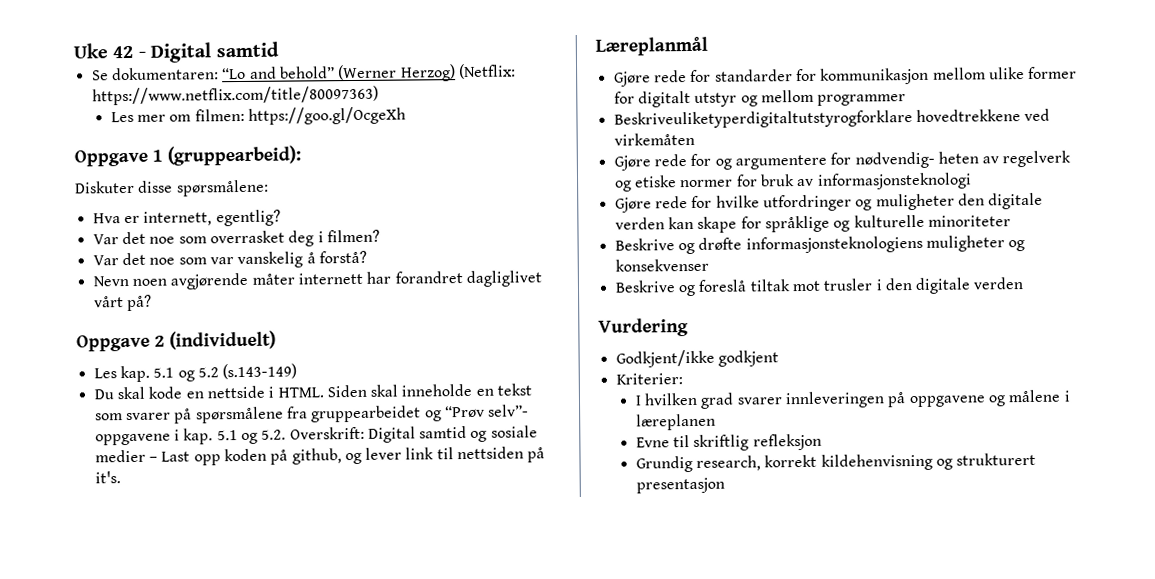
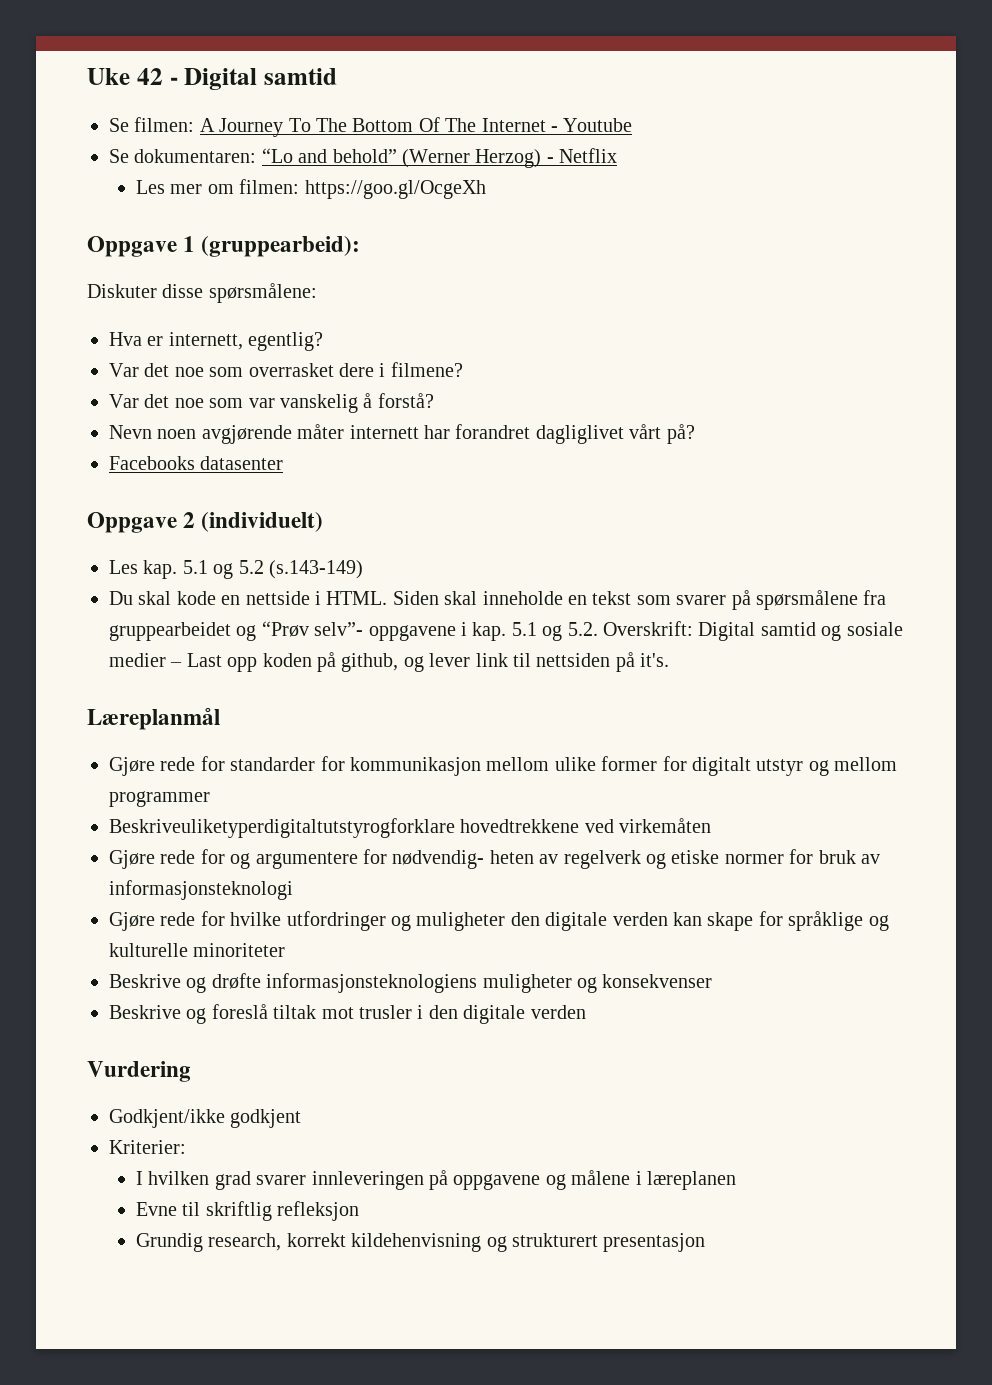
+ Se filmen: A Journey To The Bottom Of The Internet - Youtube
- Se dokumentaren: “Lo and behold” (Werner Herzog) (Netflix: https://www.netflix.com/title/80097363)
+ Se dokumentaren: “Lo and behold” (Werner Herzog) - Netflix
- Var det noe som overrasket deg i filmen?
+ Var det noe som overrasket dere i filmene?
+ Facebooks datasenter

